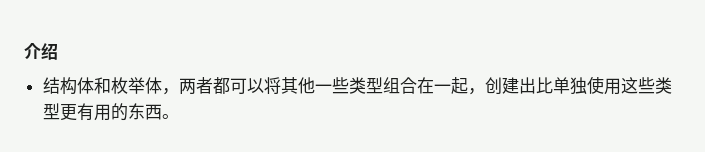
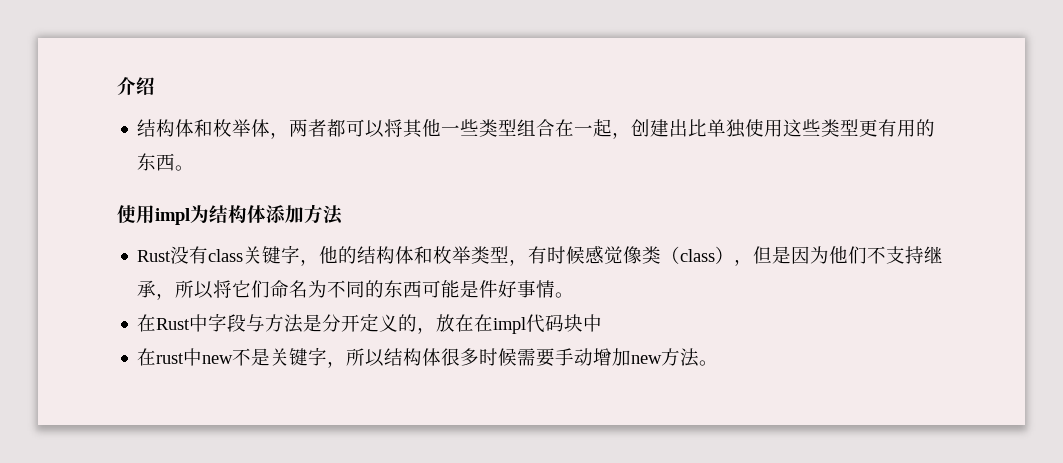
+ 使用impl为结构体添加方法
+ Rust没有class关键字，他的结构体和枚举类型，有时候感觉像类（class），但是因为他们不支持继承，所以将它们命名为不同的东西可能是件好事情。
+ 在Rust中字段与方法是分开定义的，放在在impl代码块中
+ 在rust中new不是关键字，所以结构体很多时候需要手动增加new方法。

